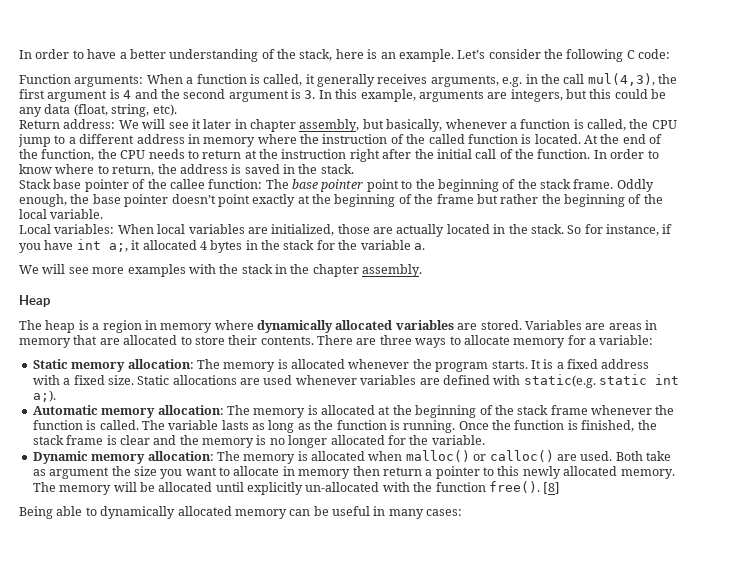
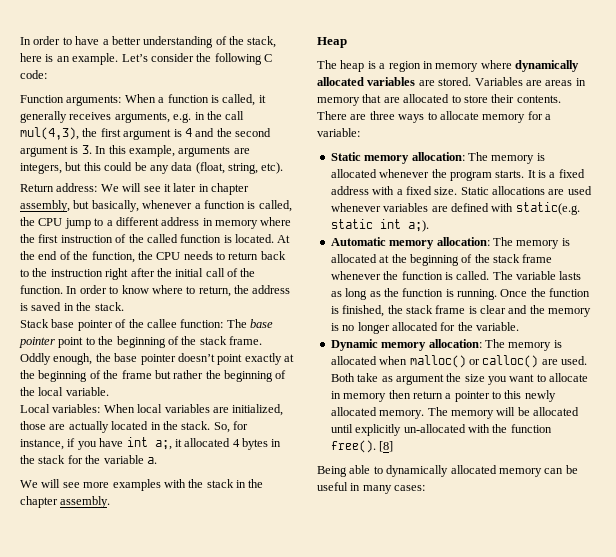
- Return address: We will see it later in chapter assembly, but basically, whenever a function is called, the CPU jump to a different address in memory where the instruction of the called function is located.
+ Return address: We will see it later in chapter assembly, but basically, whenever a function is called, the CPU jump to a different address in memory where the first instruction of the called function is located.
- At the end of the function, the CPU needs to return at the instruction right after the initial call of the function.
+ At the end of the function, the CPU needs to return back to the instruction right after the initial call of the function.
- So for instance, if you have int a;, it allocated 4 bytes in the stack for the variable a.
+ So, for instance, if you have int a;, it allocated 4 bytes in the stack for the variable a.

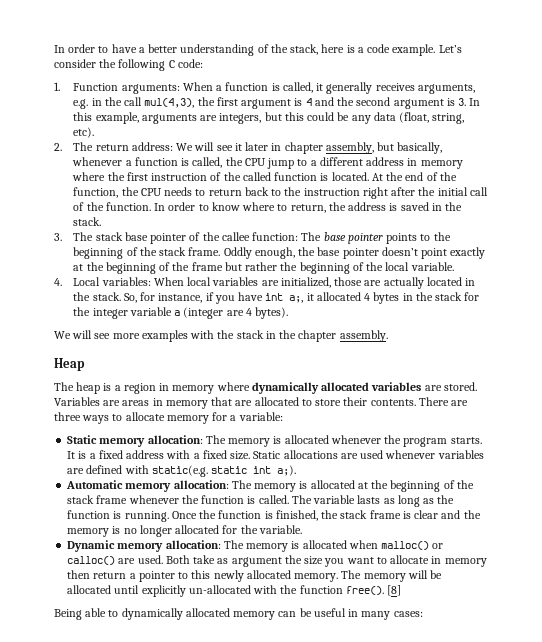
- In order to have a better understanding of the stack, here is an example.
+ In order to have a better understanding of the stack, here is a code example.
- Function arguments: When a function is called, it generally receives arguments, e.g. in the call mul(4,3), the first argument is 4 and the second argument is 3. In this example, arguments are integers, but this could be any data (float, string, etc).
+ 1. Function arguments: When a function is called, it generally receives arguments, e.g. in the call mul(4,3), the first argument is 4 and the second argument is 3. In this example, arguments are integers, but this could be any data (float, string, etc).
- Return address: We will see it later in chapter assembly, but basically, whenever a function is called, the CPU jump to a different address in memory where the first instruction of the called function is located.
+ 2. The return address: We will see it later in chapter assembly, but basically, whenever a function is called, the CPU jump to a different address in memory where the first instruction of the called function is located.
- Stack base pointer of the callee function: The base pointer point to the beginning of the stack frame.
+ 3. The stack base pointer of the callee function: The base pointer points to the beginning of the stack frame.
- Local variables: When local variables are initialized, those are actually located in the stack.
+ 4. Local variables: When local variables are initialized, those are actually located in the stack.
- So, for instance, if you have int a;, it allocated 4 bytes in the stack for the variable a.
+ So, for instance, if you have int a;, it allocated 4 bytes in the stack for the integer variable a (integer are 4 bytes).

